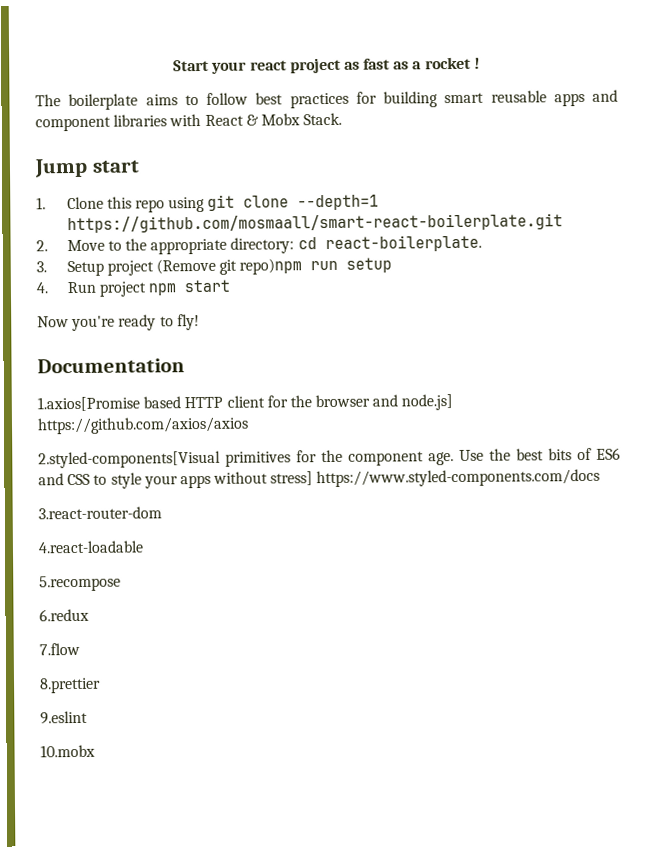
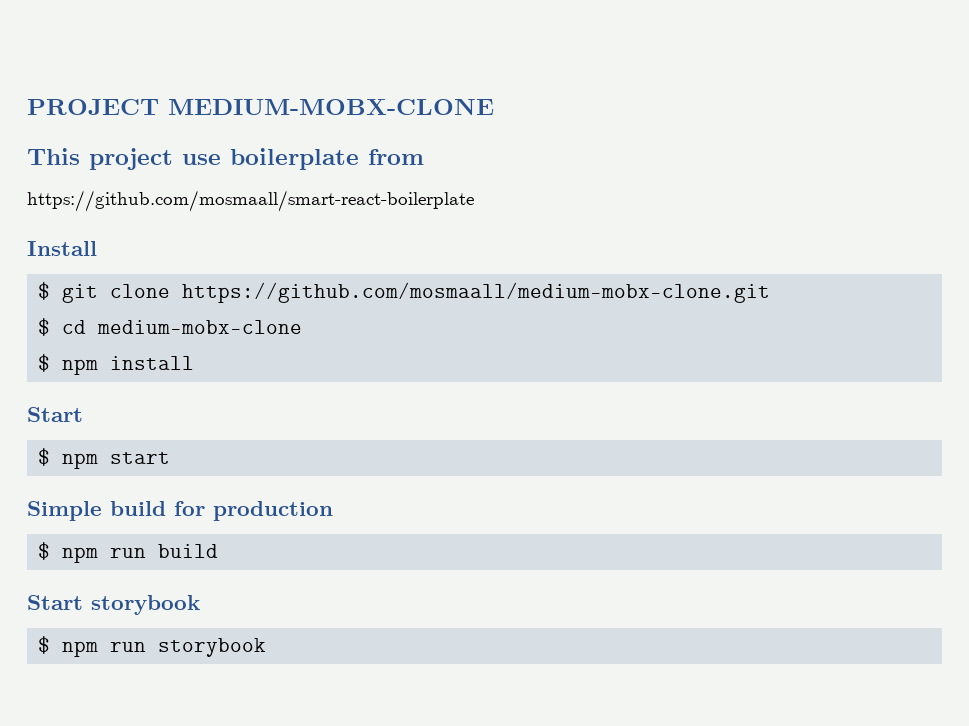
- Start your react project as fast as a rocket !
- The boilerplate aims to follow best practices for building smart reusable apps and component libraries with React & Mobx Stack.
- Jump start
- 1. Clone this repo using git clone --depth=1 https://github.com/mosmaall/smart-react-boilerplate.git
- 2. Move to the appropriate directory: cd react-boilerplate.
- 3. Setup project (Remove git repo)npm run setup
- 4. Run project npm start
- Now you're ready to fly!
- Documentation
- 1.axios[Promise based HTTP client for the browser and node.js] https://github.com/axios/axios
- 2.styled-components[Visual primitives for the component age. Use the best bits of ES6 and CSS to style your apps without stress] https://www.styled-components.com/docs
- 3.react-router-dom
- 4.react-loadable
- 5.recompose
- 6.redux
- 7.flow
- 8.prettier
- 9.eslint
- 10.mobx
+ PROJECT MEDIUM-MOBX-CLONE
+ This project use boilerplate from
+ https://github.com/mosmaall/smart-react-boilerplate
+ Install
+ $ git clone https://github.com/mosmaall/medium-mobx-clone.git
+ $ cd medium-mobx-clone
+ $ npm install
+ Start
+ $ npm start
+ Simple build for production
+ $ npm run build
+ Start storybook
+ $ npm run storybook

